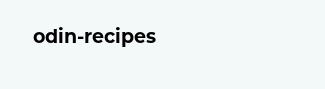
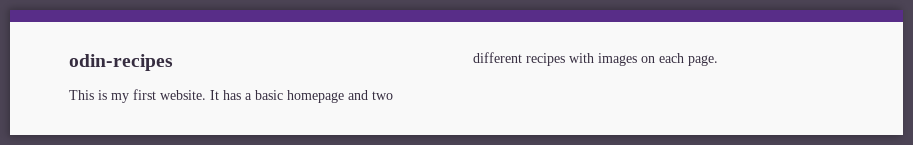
+ This is my first website. It has a basic homepage and two different recipes with images on each page.

